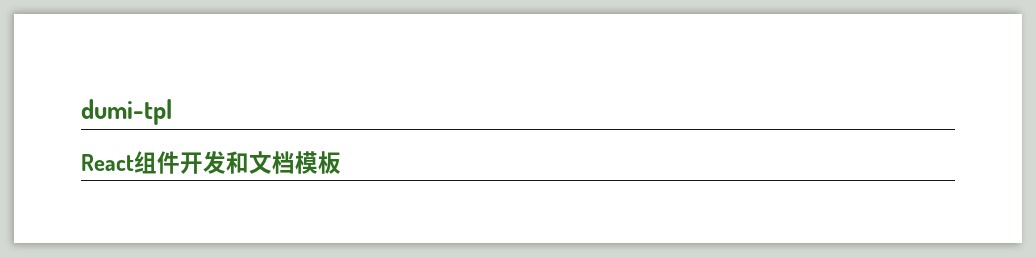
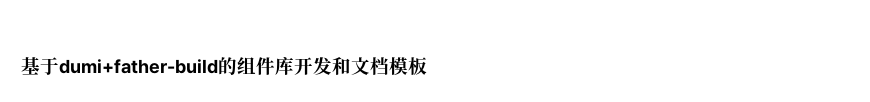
- dumi-tpl
- React组件开发和文档模板
+ 基于dumi+father-build的组件库开发和文档模板

